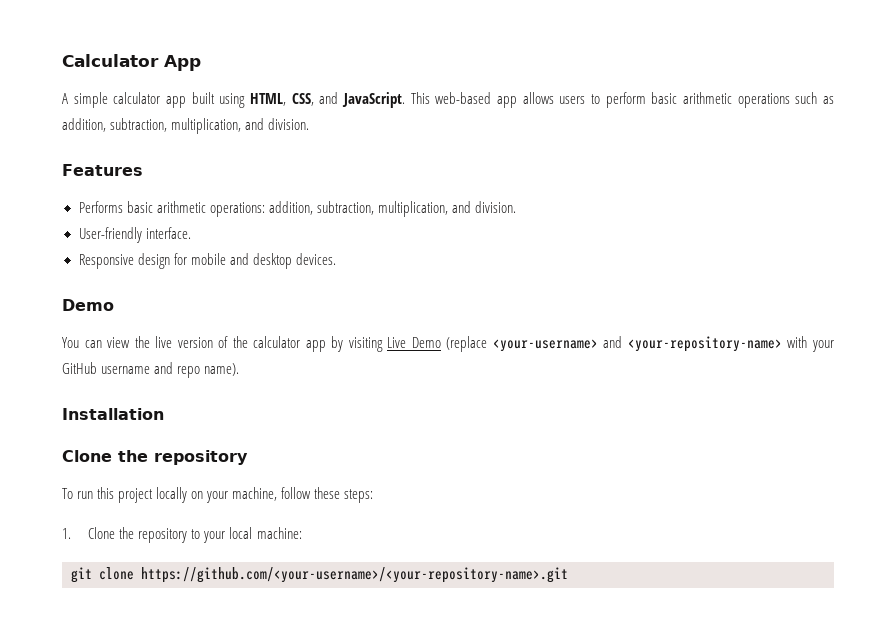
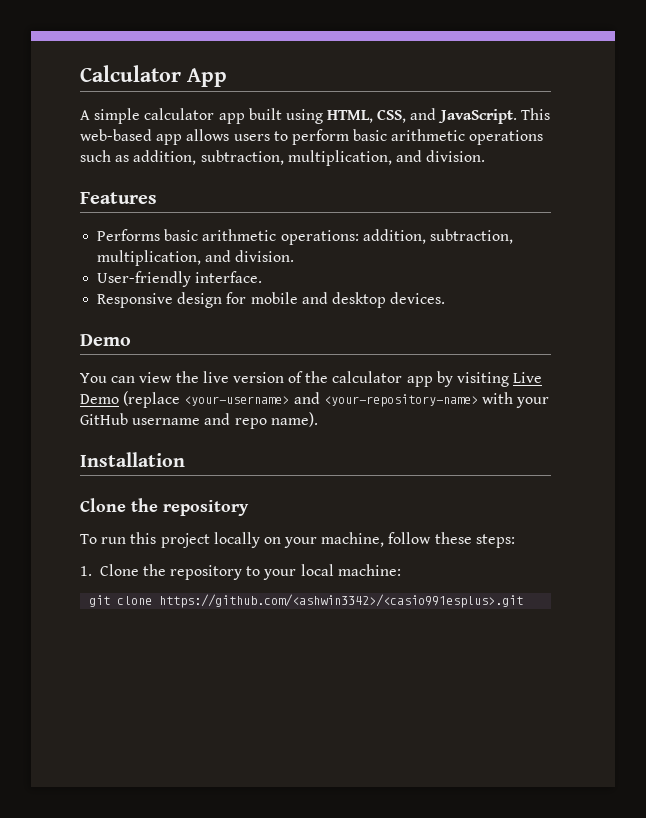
- git clone https://github.com/<your-username>/<your-repository-name>.git
+ git clone https://github.com/<ashwin3342>/<casio991esplus>.git

